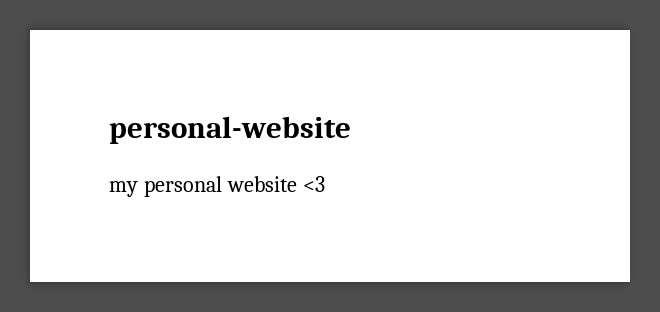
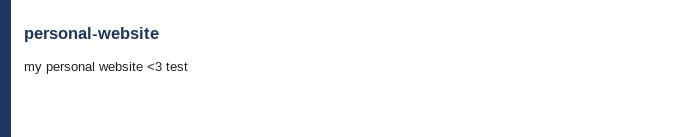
- my personal website <3
+ my personal website <3 test

